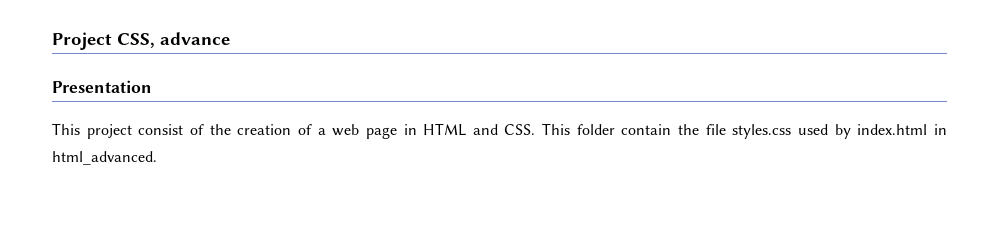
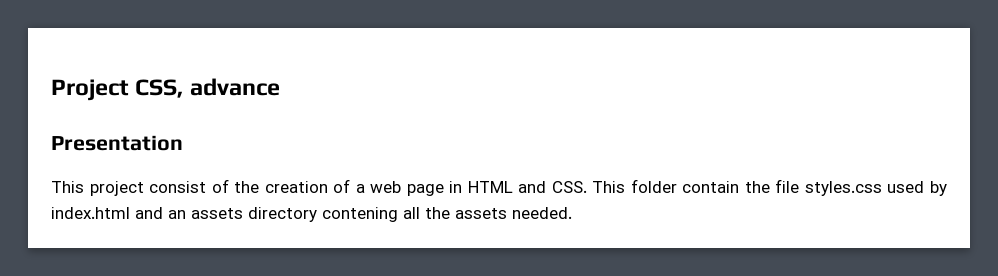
- This project consist of the creation of a web page in HTML and CSS. This folder contain the file styles.css used by index.html in html_advanced.
+ This project consist of the creation of a web page in HTML and CSS. This folder contain the file styles.css used by index.html and an assets directory contening all the assets needed.

